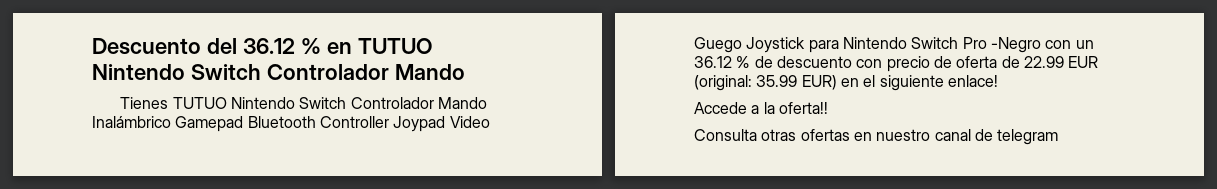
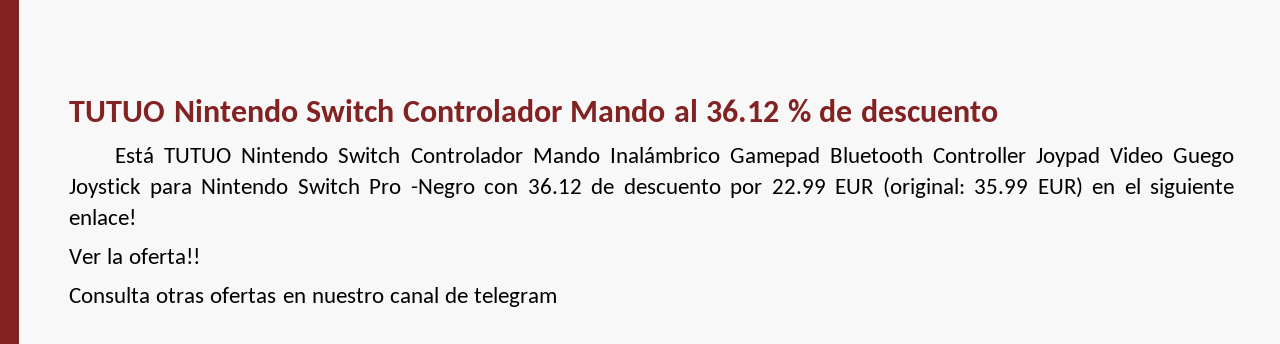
- Descuento del 36.12 % en TUTUO Nintendo Switch Controlador Mando
- Tienes TUTUO Nintendo Switch Controlador Mando Inalámbrico Gamepad Bluetooth Controller Joypad Video Guego Joystick para Nintendo Switch Pro -Negro con un 36.12 % de descuento con precio de oferta de 22.99 EUR (original: 35.99 EUR) en el siguiente enlace!
+ TUTUO Nintendo Switch Controlador Mando al 36.12 % de descuento
+ Está TUTUO Nintendo Switch Controlador Mando Inalámbrico Gamepad Bluetooth Controller Joypad Video Guego Joystick para Nintendo Switch Pro -Negro con 36.12 de descuento por 22.99 EUR (original: 35.99 EUR) en el siguiente enlace!
- Accede a la oferta!!
+ Ver la oferta!!

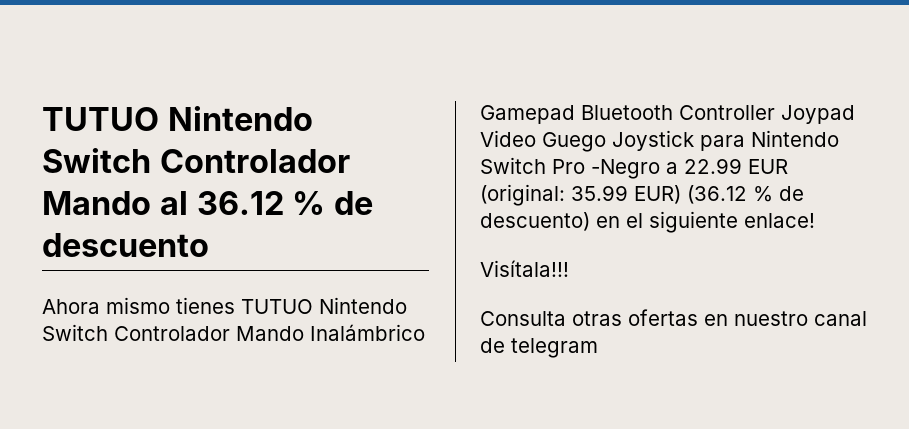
- Está TUTUO Nintendo Switch Controlador Mando Inalámbrico Gamepad Bluetooth Controller Joypad Video Guego Joystick para Nintendo Switch Pro -Negro con 36.12 de descuento por 22.99 EUR (original: 35.99 EUR) en el siguiente enlace!
+ Ahora mismo tienes TUTUO Nintendo Switch Controlador Mando Inalámbrico Gamepad Bluetooth Controller Joypad Video Guego Joystick para Nintendo Switch Pro -Negro a 22.99 EUR (original: 35.99 EUR) (36.12 % de descuento) en el siguiente enlace!
- Ver la oferta!!
+ Visítala!!!

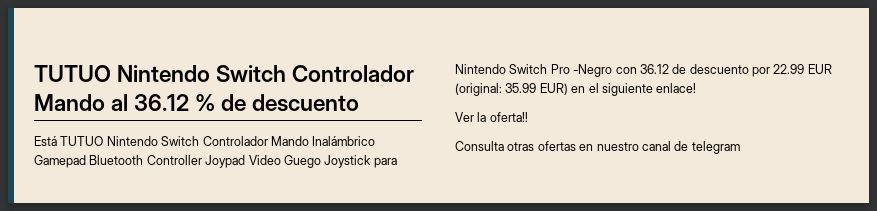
- Ahora mismo tienes TUTUO Nintendo Switch Controlador Mando Inalámbrico Gamepad Bluetooth Controller Joypad Video Guego Joystick para Nintendo Switch Pro -Negro a 22.99 EUR (original: 35.99 EUR) (36.12 % de descuento) en el siguiente enlace!
+ Está TUTUO Nintendo Switch Controlador Mando Inalámbrico Gamepad Bluetooth Controller Joypad Video Guego Joystick para Nintendo Switch Pro -Negro con 36.12 de descuento por 22.99 EUR (original: 35.99 EUR) en el siguiente enlace!
- Visítala!!!
+ Ver la oferta!!

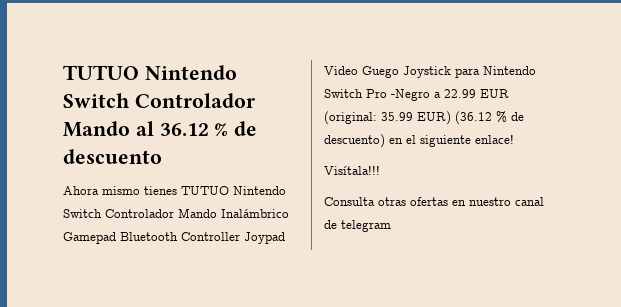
- Está TUTUO Nintendo Switch Controlador Mando Inalámbrico Gamepad Bluetooth Controller Joypad Video Guego Joystick para Nintendo Switch Pro -Negro con 36.12 de descuento por 22.99 EUR (original: 35.99 EUR) en el siguiente enlace!
+ Ahora mismo tienes TUTUO Nintendo Switch Controlador Mando Inalámbrico Gamepad Bluetooth Controller Joypad Video Guego Joystick para Nintendo Switch Pro -Negro a 22.99 EUR (original: 35.99 EUR) (36.12 % de descuento) en el siguiente enlace!
- Ver la oferta!!
+ Visítala!!!

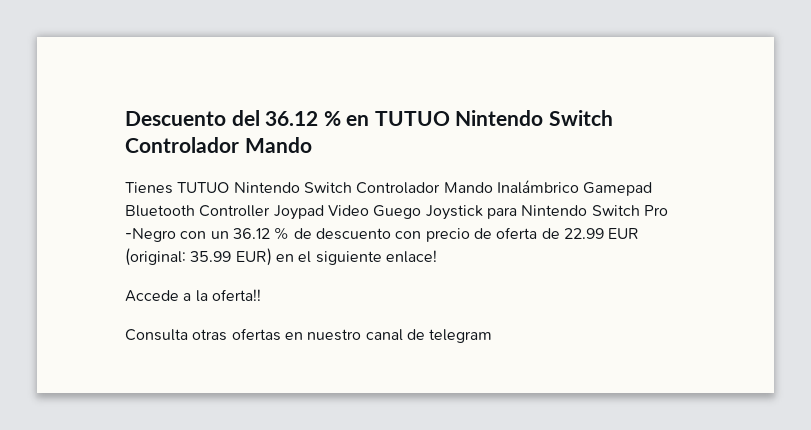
- TUTUO Nintendo Switch Controlador Mando al 36.12 % de descuento
- Ahora mismo tienes TUTUO Nintendo Switch Controlador Mando Inalámbrico Gamepad Bluetooth Controller Joypad Video Guego Joystick para Nintendo Switch Pro -Negro a 22.99 EUR (original: 35.99 EUR) (36.12 % de descuento) en el siguiente enlace!
+ Descuento del 36.12 % en TUTUO Nintendo Switch Controlador Mando
+ Tienes TUTUO Nintendo Switch Controlador Mando Inalámbrico Gamepad Bluetooth Controller Joypad Video Guego Joystick para Nintendo Switch Pro -Negro con un 36.12 % de descuento con precio de oferta de 22.99 EUR (original: 35.99 EUR) en el siguiente enlace!
- Visítala!!!
+ Accede a la oferta!!

